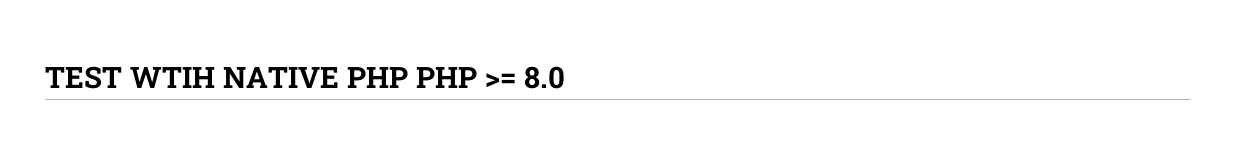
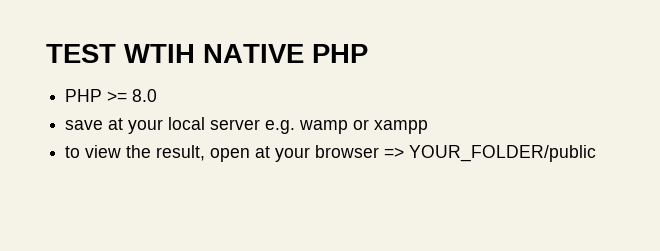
- TEST WTIH NATIVE PHP PHP >= 8.0
+ TEST WTIH NATIVE PHP
+ PHP >= 8.0
+ save at your local server e.g. wamp or xampp
+ to view the result, open at your browser => YOUR_FOLDER/public

